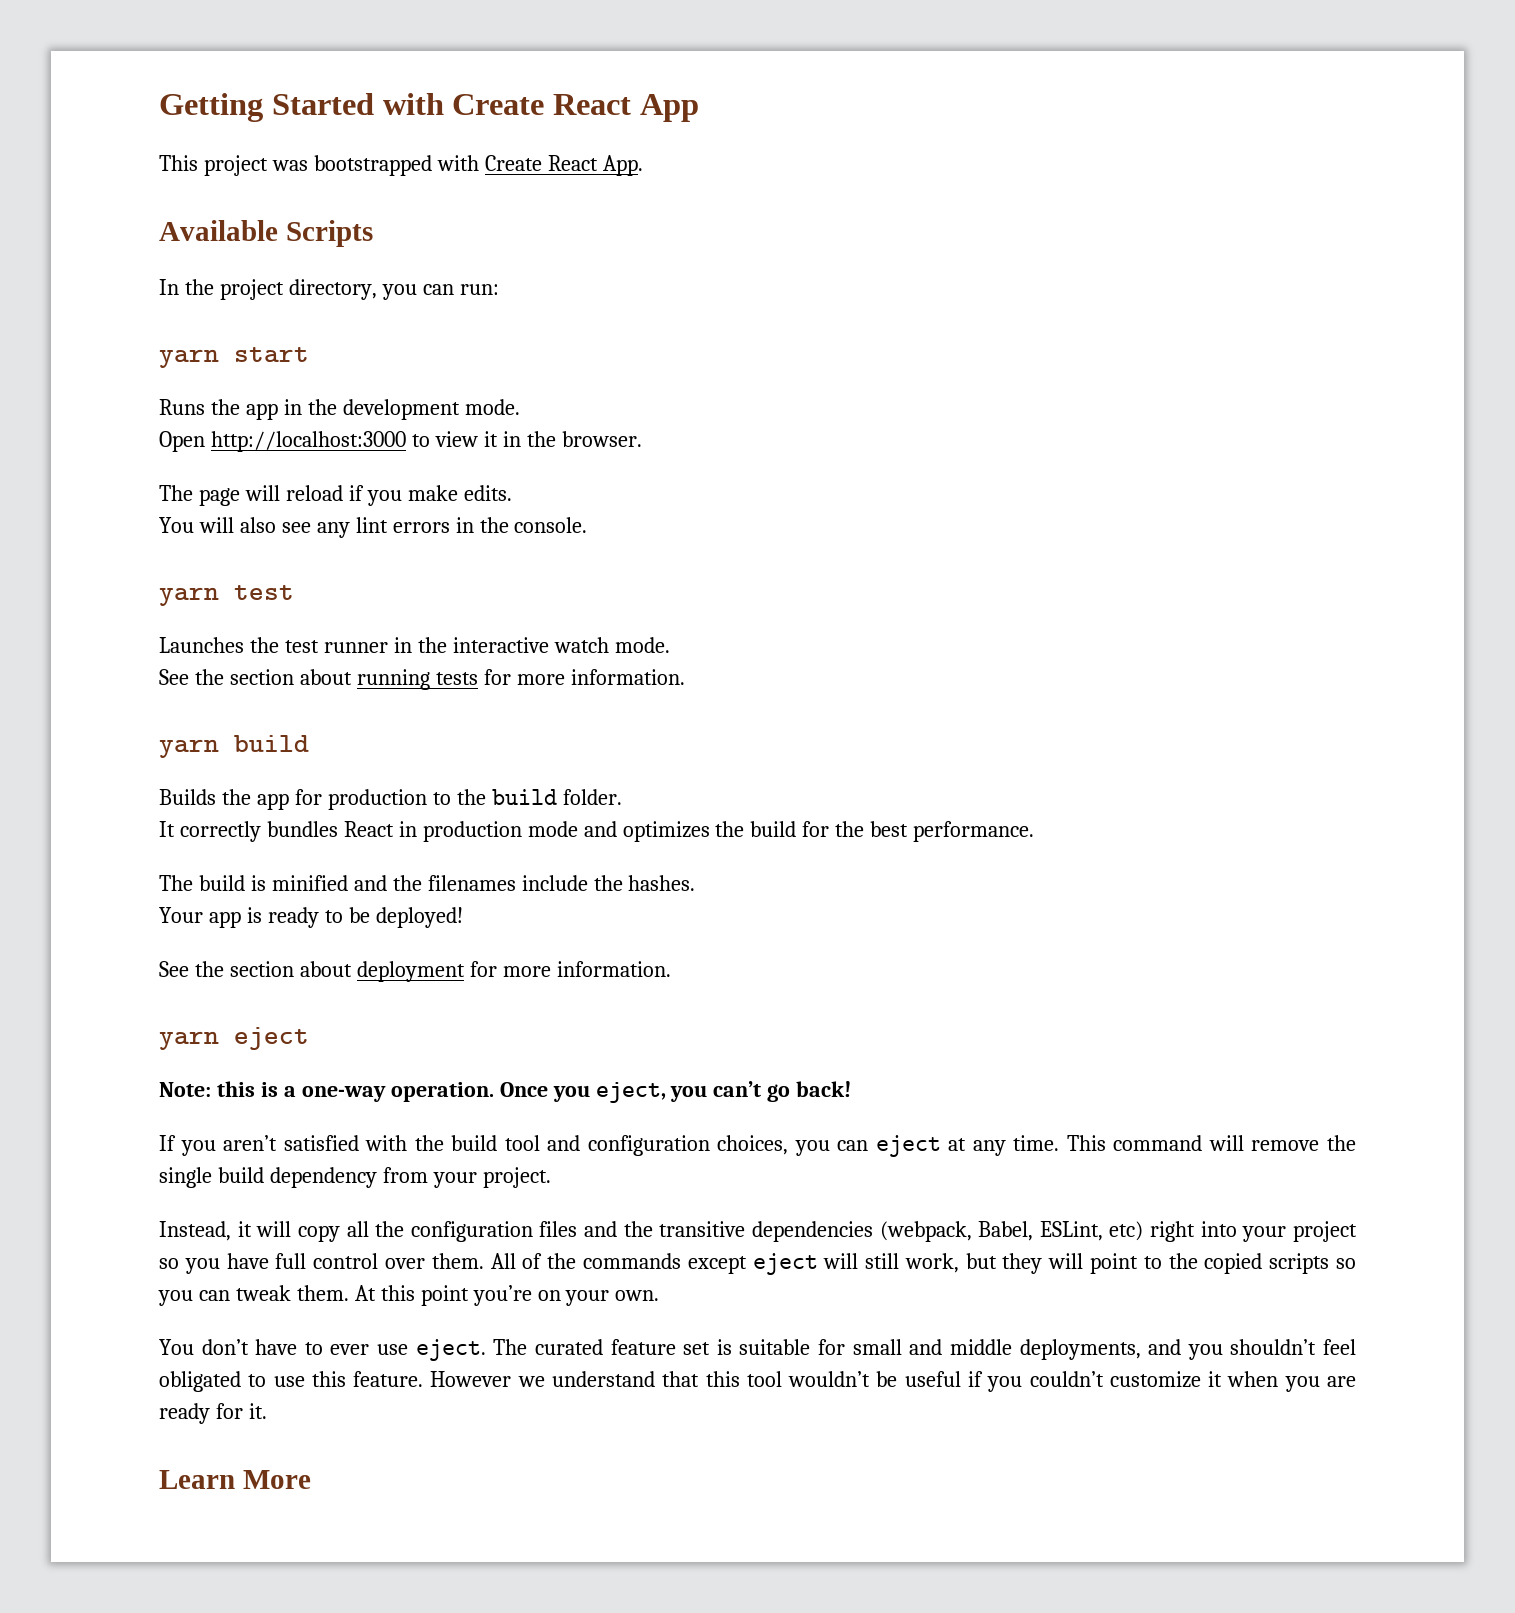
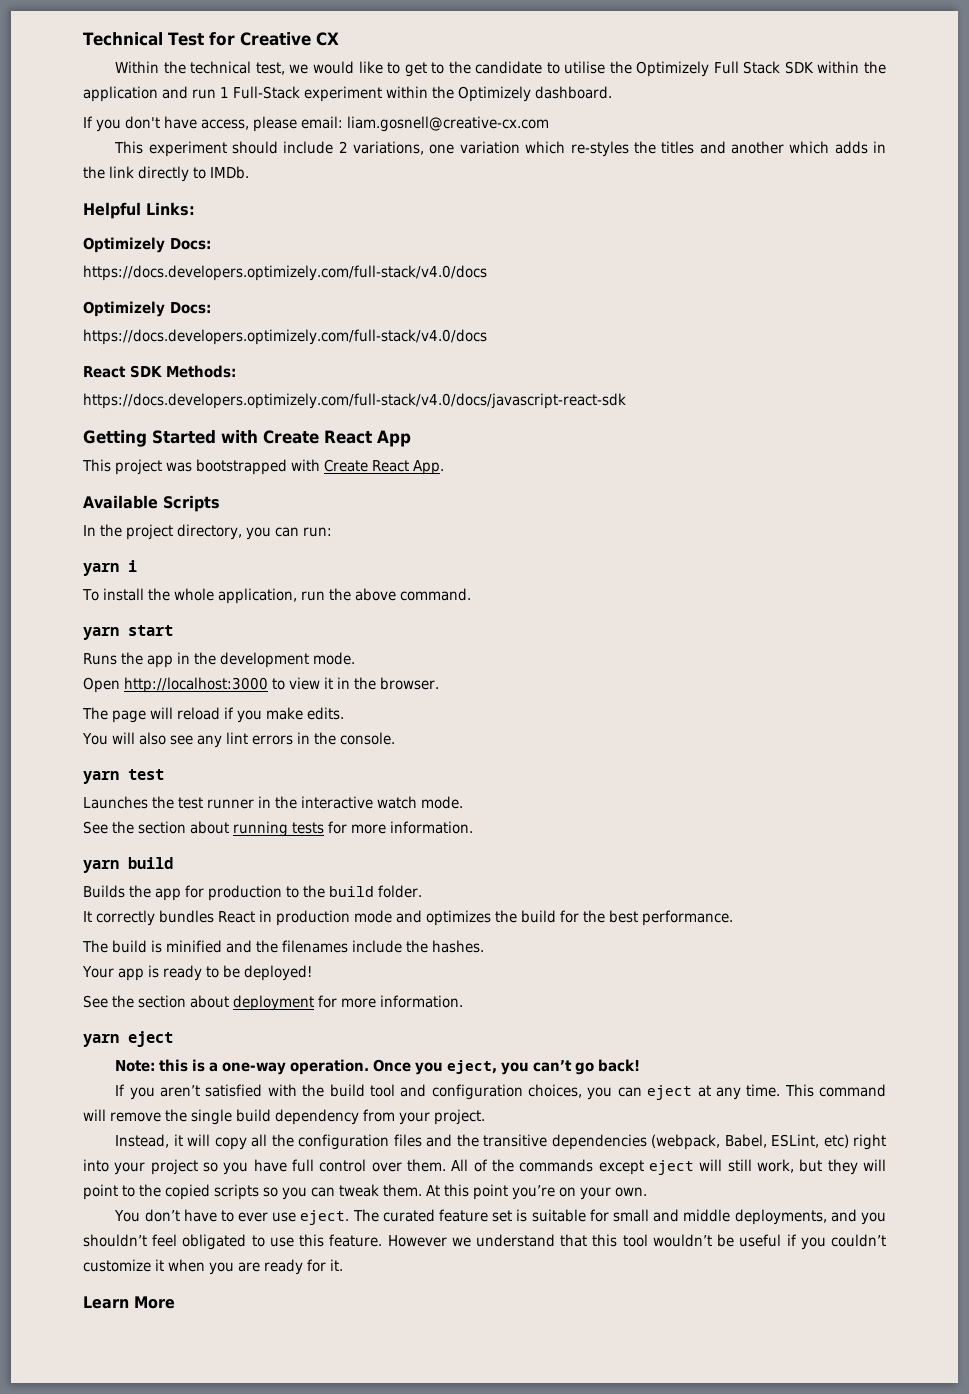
+ Technical Test for Creative CX
+ Within the technical test, we would like to get to the candidate to utilise the Optimizely Full Stack SDK within the application and run 1 Full-Stack experiment within the Optimizely dashboard.
+ If you don't have access, please email: liam.gosnell@creative-cx.com
+ This experiment should include 2 variations, one variation which re-styles the titles and another which adds in the link directly to IMDb.
+ Helpful Links:
+ Optimizely Docs:
+ https://docs.developers.optimizely.com/full-stack/v4.0/docs
+ Optimizely Docs:
+ https://docs.developers.optimizely.com/full-stack/v4.0/docs
+ React SDK Methods:
+ https://docs.developers.optimizely.com/full-stack/v4.0/docs/javascript-react-sdk
+ yarn i
+ To install the whole application, run the above command.

